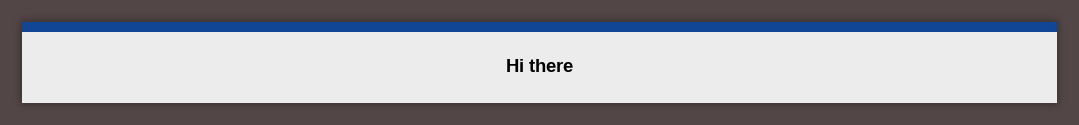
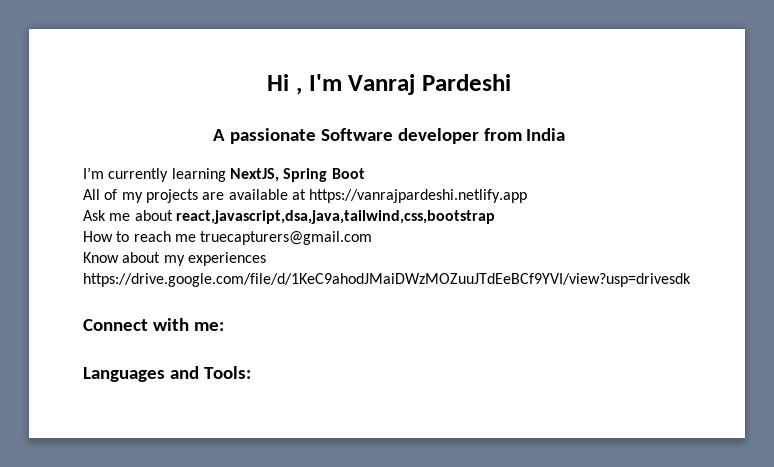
- Hi there
+ Hi , I'm Vanraj Pardeshi
+ A passionate Software developer from India
+ I’m currently learning NextJS, Spring Boot
+ All of my projects are available at https://vanrajpardeshi.netlify.app
+ Ask me about react,javascript,dsa,java,tailwind,css,bootstrap
+ How to reach me truecapturers@gmail.com
+ Know about my experiences https://drive.google.com/file/d/1KeC9ahodJMaiDWzMOZuuJTdEeBCf9YVI/view?usp=drivesdk
+ Connect with me:
+ Languages and Tools:

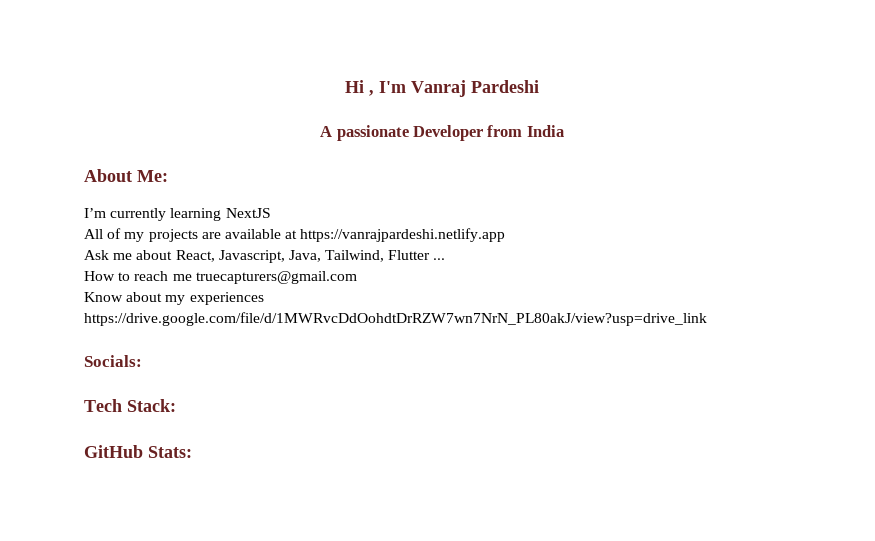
- A passionate Software developer from India
+ A passionate Developer from India
+ About Me:
- I’m currently learning NextJS, Spring Boot
+ I’m currently learning NextJS
- Ask me about react,javascript,dsa,java,tailwind,css,bootstrap
+ Ask me about React, Javascript, Java, Tailwind, Flutter ...
- Know about my experiences https://drive.google.com/file/d/1KeC9ahodJMaiDWzMOZuuJTdEeBCf9YVI/view?usp=drivesdk
- Connect with me:
- Languages and Tools:
+ Know about my experiences https://drive.google.com/file/d/1MWRvcDdOohdtDrRZW7wn7NrN_PL80akJ/view?usp=drive_link
+ Socials:
+ Tech Stack:
+ GitHub Stats:

